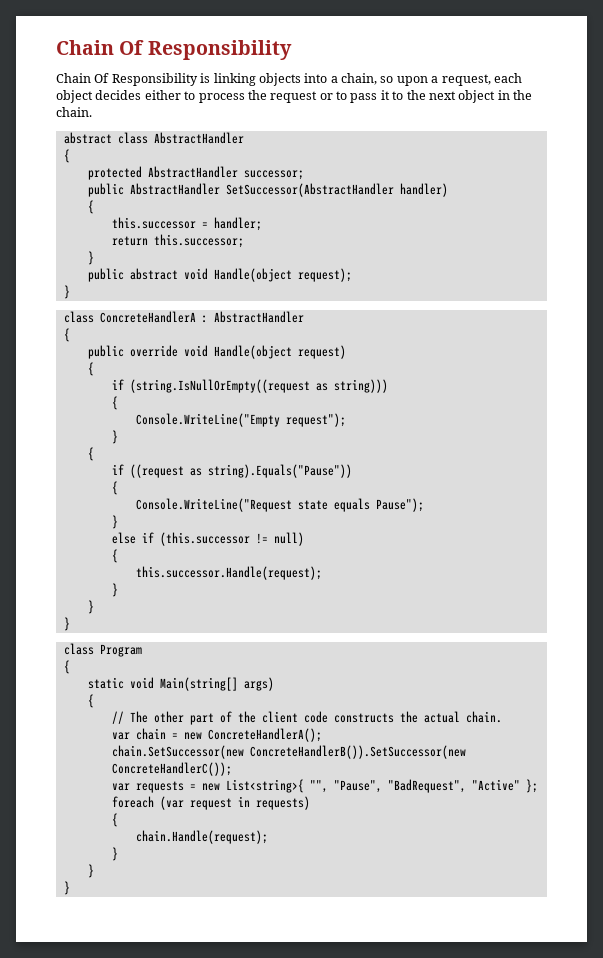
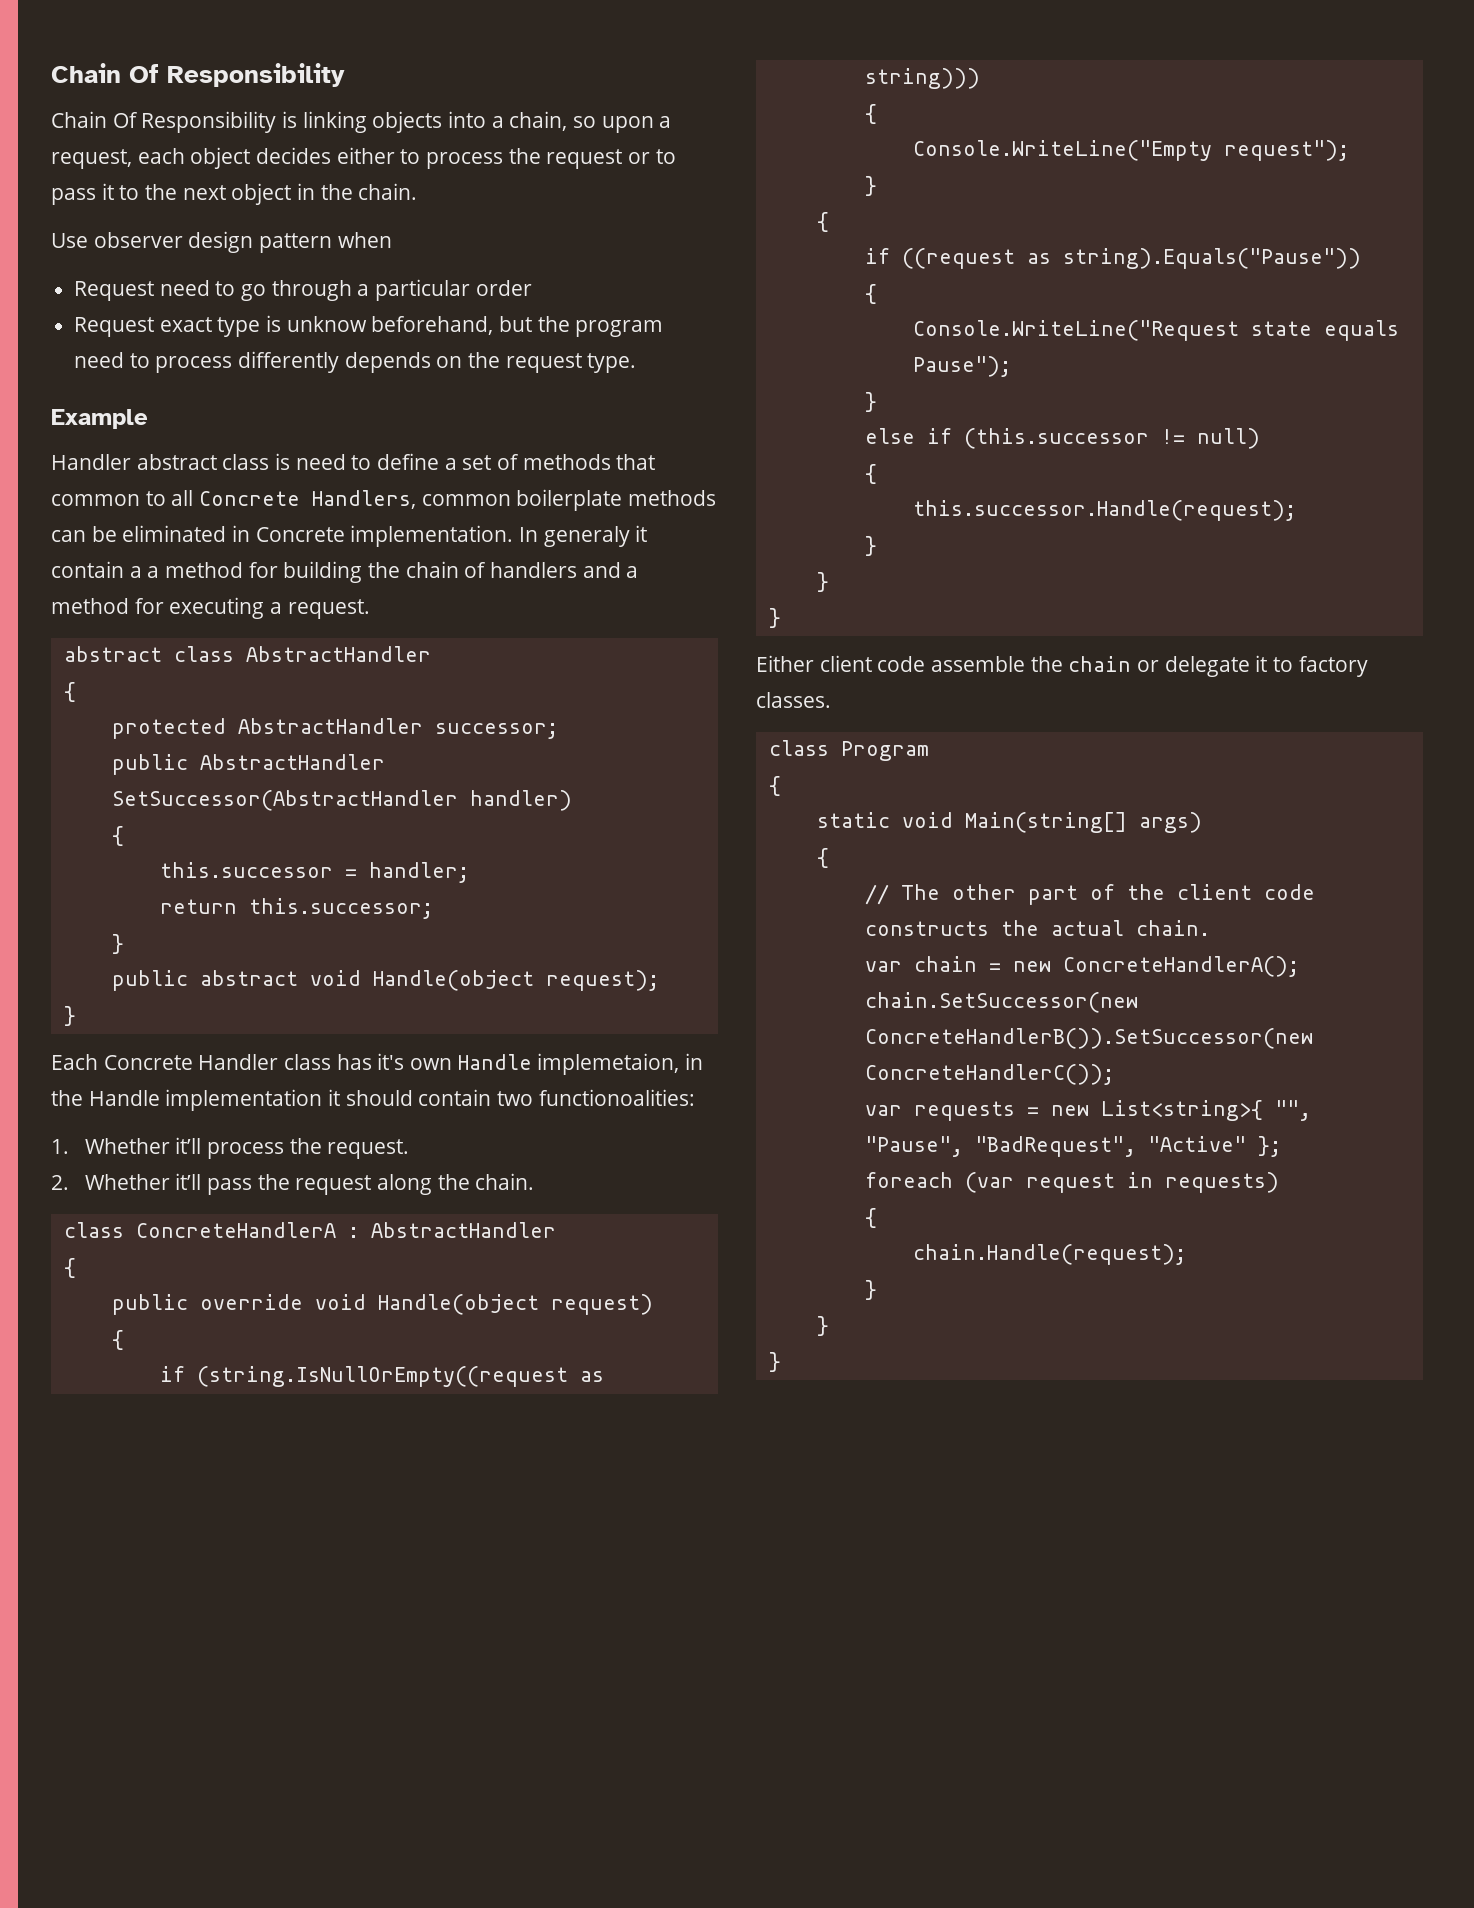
+ Use observer design pattern when
+ Request need to go through a particular order
+ Request exact type is unknow beforehand, but the program need to process differently depends on the request type.
+ Example
+ Handler abstract class is need to define a set of methods that common to all Concrete Handlers, common boilerplate methods can be eliminated in Concrete implementation. In generaly it contain a a method for building the chain of handlers and a method for executing a request.
+ Each Concrete Handler class has it's own Handle implemetaion, in the Handle implementation it should contain two functionoalities:
+ 1. Whether it’ll process the request.
+ 2. Whether it’ll pass the request along the chain.
+ Either client code assemble the chain or delegate it to factory classes.

